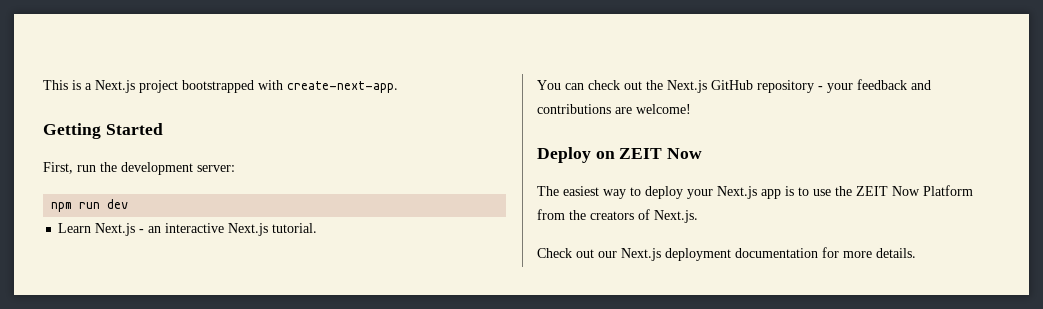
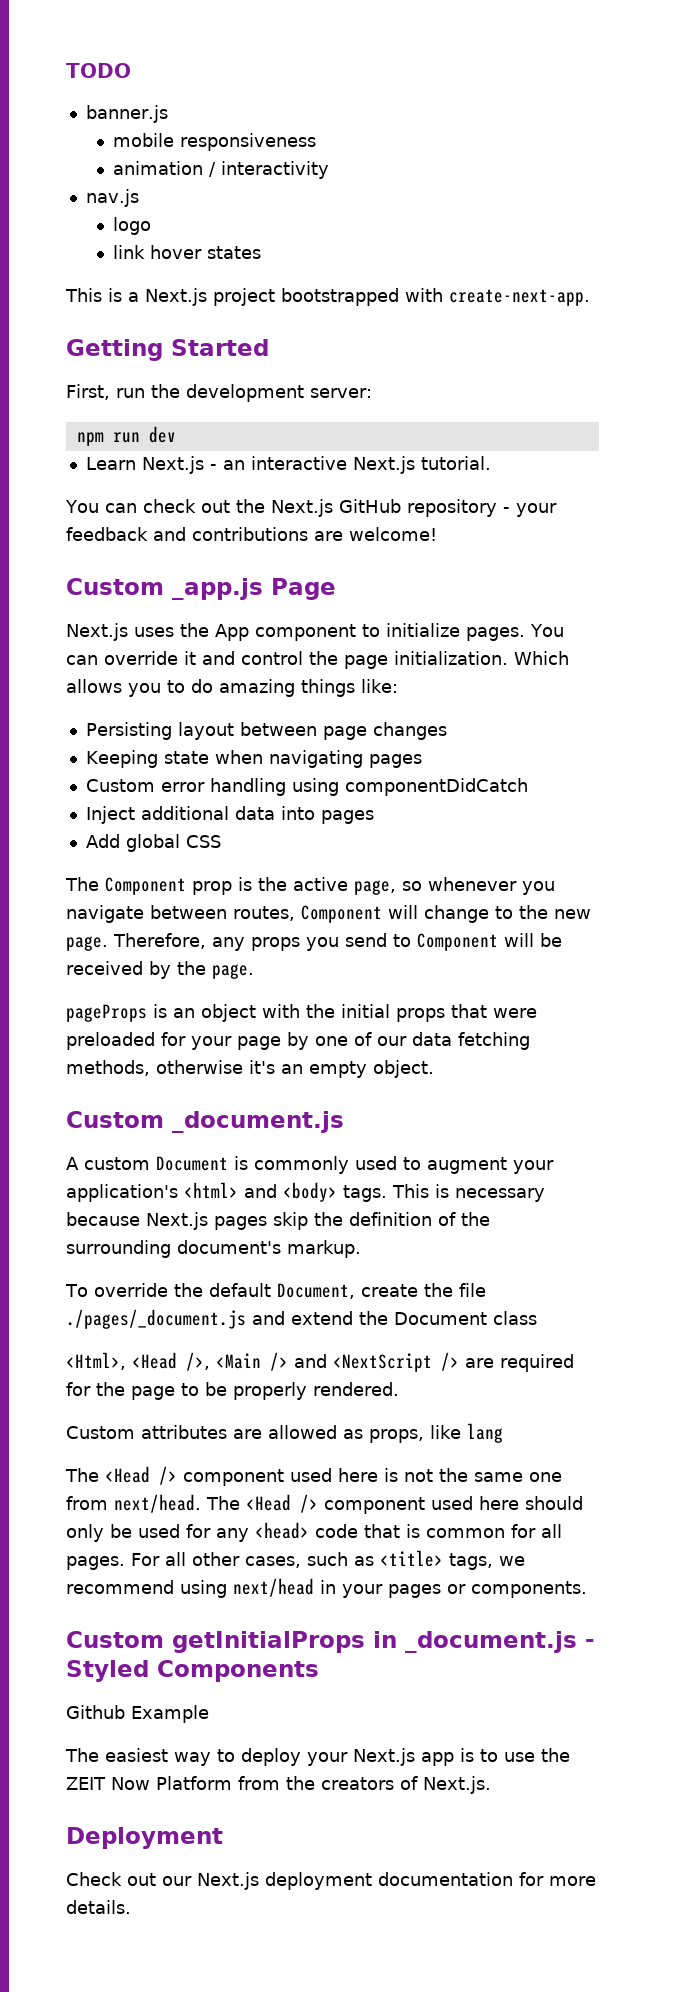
+ TODO
+ banner.js
+ mobile responsiveness
+ animation / interactivity
+ nav.js
+ logo
+ link hover states
- Deploy on ZEIT Now
+ Custom _app.js Page
+ Next.js uses the App component to initialize pages. You can override it and control the page initialization. Which allows you to do amazing things like:
+ Persisting layout between page changes
+ Keeping state when navigating pages
+ Custom error handling using componentDidCatch
+ Inject additional data into pages
+ Add global CSS
+ The Component prop is the active page, so whenever you navigate between routes, Component will change to the new page. Therefore, any props you send to Component will be received by the page.
+ pageProps is an object with the initial props that were preloaded for your page by one of our data fetching methods, otherwise it's an empty object.
+ Custom _document.js
+ A custom Document is commonly used to augment your application's <html> and <body> tags. This is necessary because Next.js pages skip the definition of the surrounding document's markup.
+ To override the default Document, create the file ./pages/_document.js and extend the Document class
+ <Html>, <Head />, <Main /> and <NextScript /> are required for the page to be properly rendered.
+ Custom attributes are allowed as props, like lang
+ The <Head /> component used here is not the same one from next/head. The <Head /> component used here should only be used for any <head> code that is common for all pages. For all other cases, such as <title> tags, we recommend using next/head in your pages or components.
+ Custom getInitialProps in _document.js - Styled Components
+ Github Example
+ Deployment

